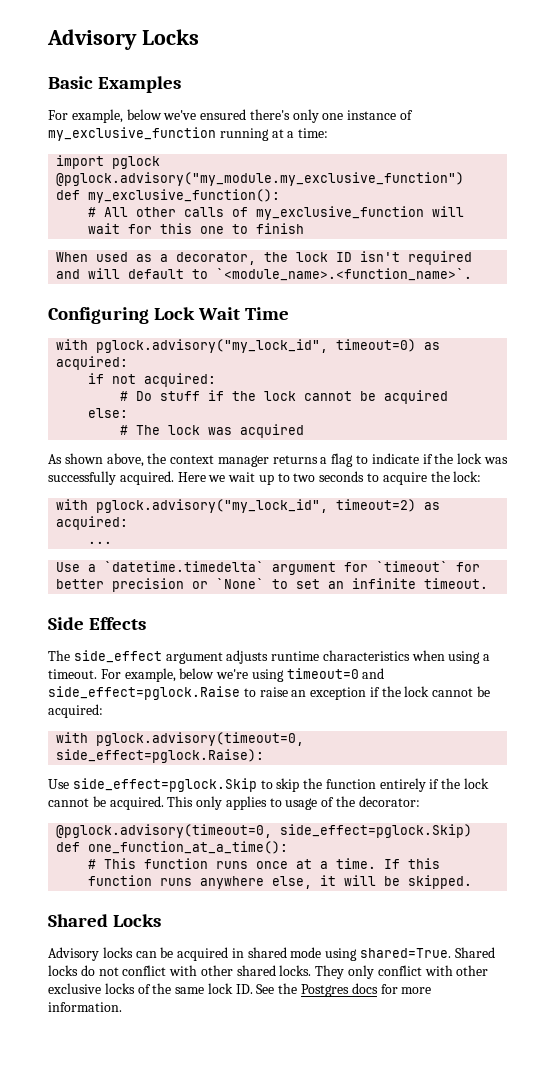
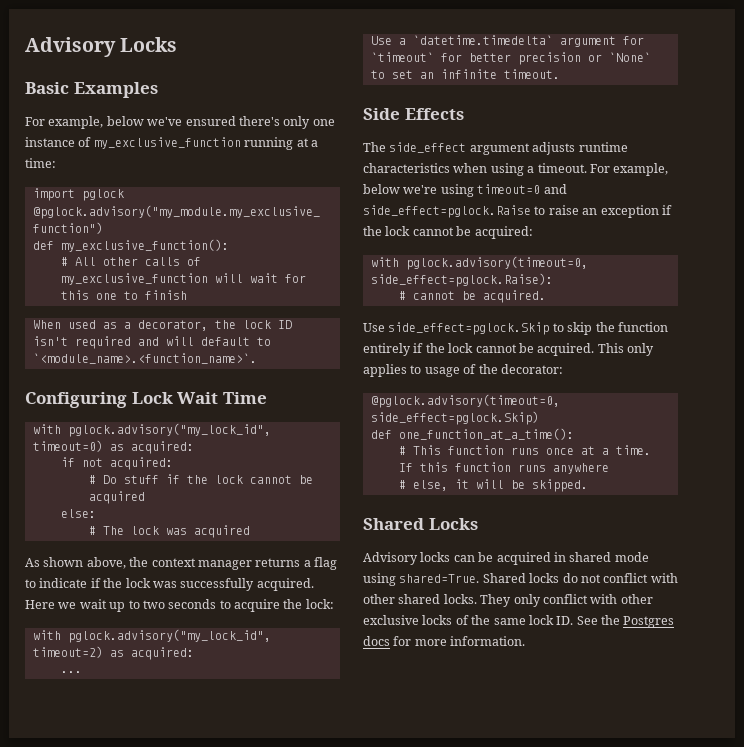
+ # cannot be acquired.
- If this function runs anywhere else, it will be skipped.
+ If this function runs anywhere
+ # else, it will be skipped.

